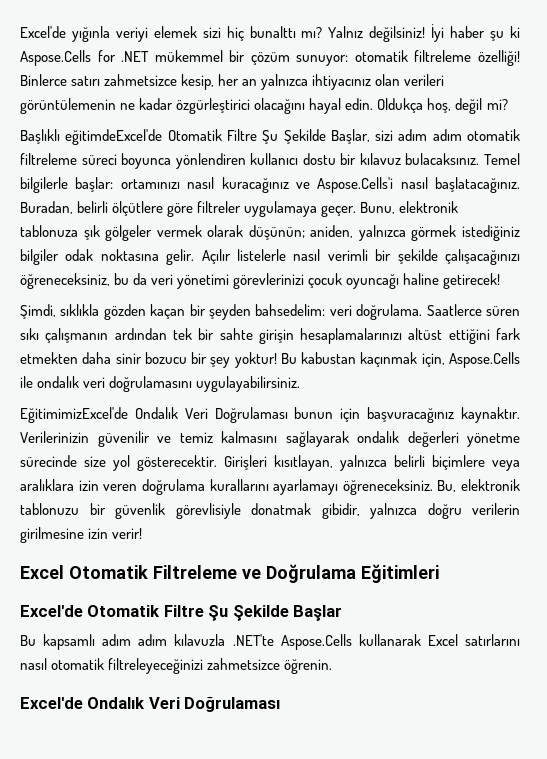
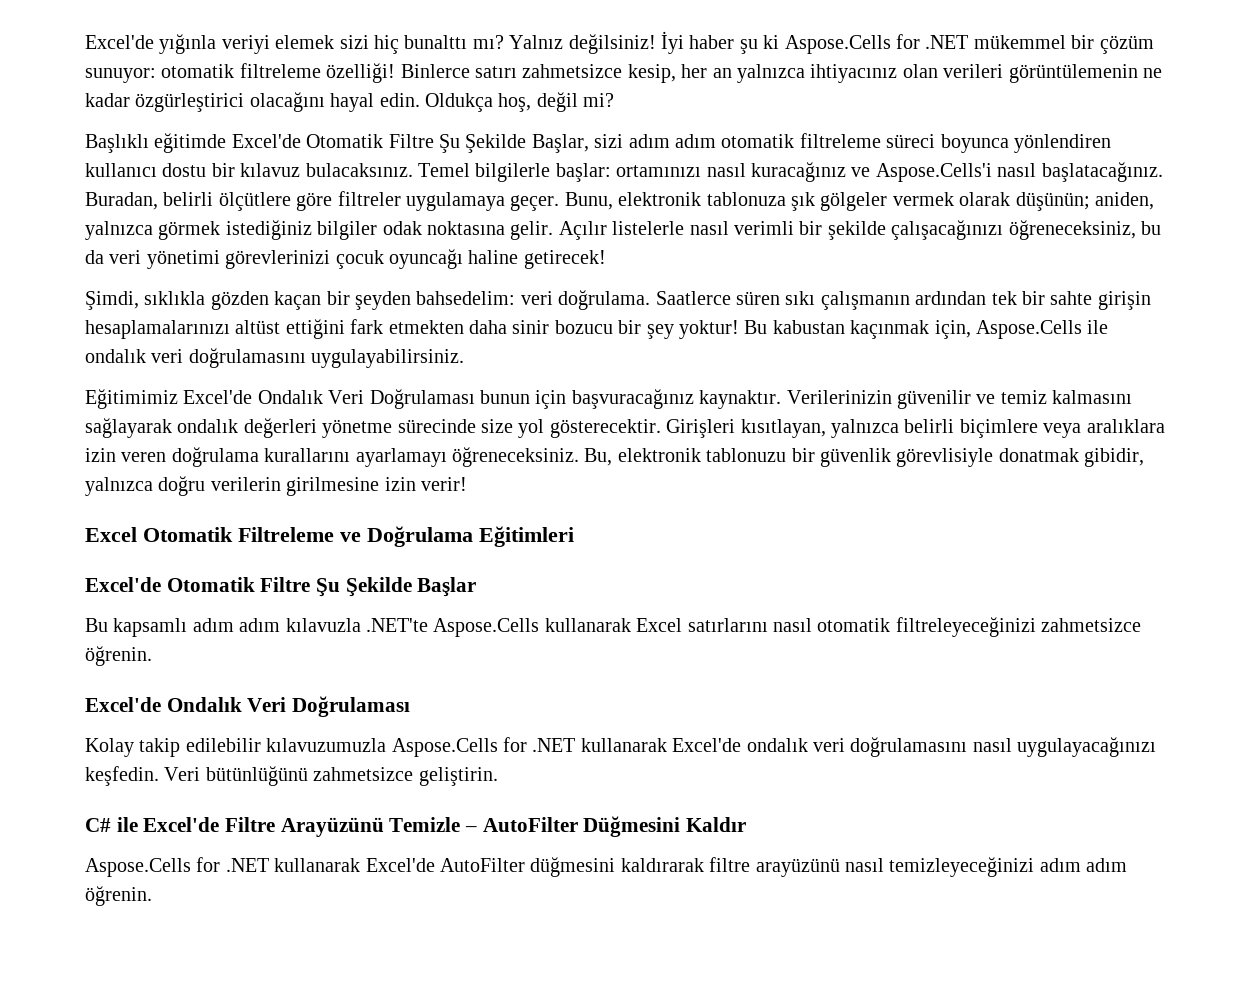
- Başlıklı eğitimdeExcel'de Otomatik Filtre Şu Şekilde Başlar, sizi adım adım otomatik filtreleme süreci boyunca yönlendiren kullanıcı dostu bir kılavuz bulacaksınız.
+ Başlıklı eğitimde Excel'de Otomatik Filtre Şu Şekilde Başlar, sizi adım adım otomatik filtreleme süreci boyunca yönlendiren kullanıcı dostu bir kılavuz bulacaksınız.
- EğitimimizExcel'de Ondalık Veri Doğrulaması bunun için başvuracağınız kaynaktır.
+ Eğitimimiz Excel'de Ondalık Veri Doğrulaması bunun için başvuracağınız kaynaktır.
+ Kolay takip edilebilir kılavuzumuzla Aspose.Cells for .NET kullanarak Excel'de ondalık veri doğrulamasını nasıl uygulayacağınızı keşfedin. Veri bütünlüğünü zahmetsizce geliştirin.
+ C# ile Excel'de Filtre Arayüzünü Temizle – AutoFilter Düğmesini Kaldır
+ Aspose.Cells for .NET kullanarak Excel'de AutoFilter düğmesini kaldırarak filtre arayüzünü nasıl temizleyeceğinizi adım adım öğrenin.

